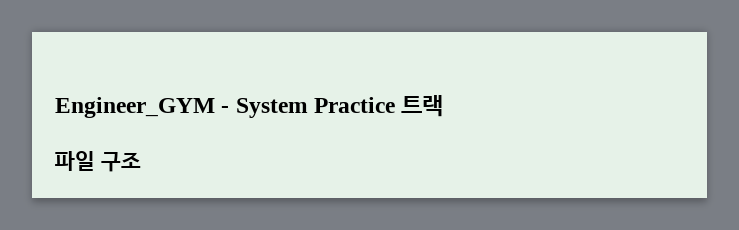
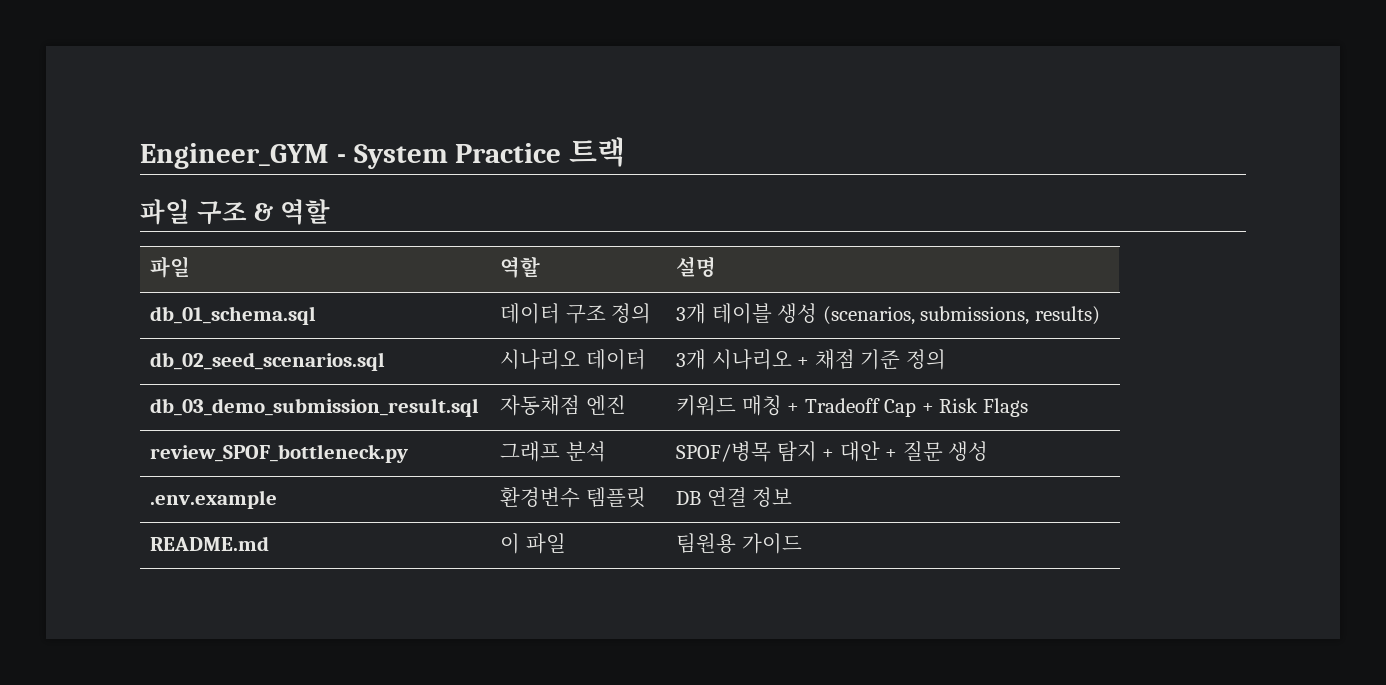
- 파일 구조
+ 파일 구조 & 역할
+ 파일 | 역할 | 설명
+ db_01_schema.sql | 데이터 구조 정의 | 3개 테이블 생성 (scenarios, submissions, results)
+ db_02_seed_scenarios.sql | 시나리오 데이터 | 3개 시나리오 + 채점 기준 정의
+ db_03_demo_submission_result.sql | 자동채점 엔진 | 키워드 매칭 + Tradeoff Cap + Risk Flags
+ review_SPOF_bottleneck.py | 그래프 분석 | SPOF/병목 탐지 + 대안 + 질문 생성
+ .env.example | 환경변수 템플릿 | DB 연결 정보
+ README.md | 이 파일 | 팀원용 가이드

